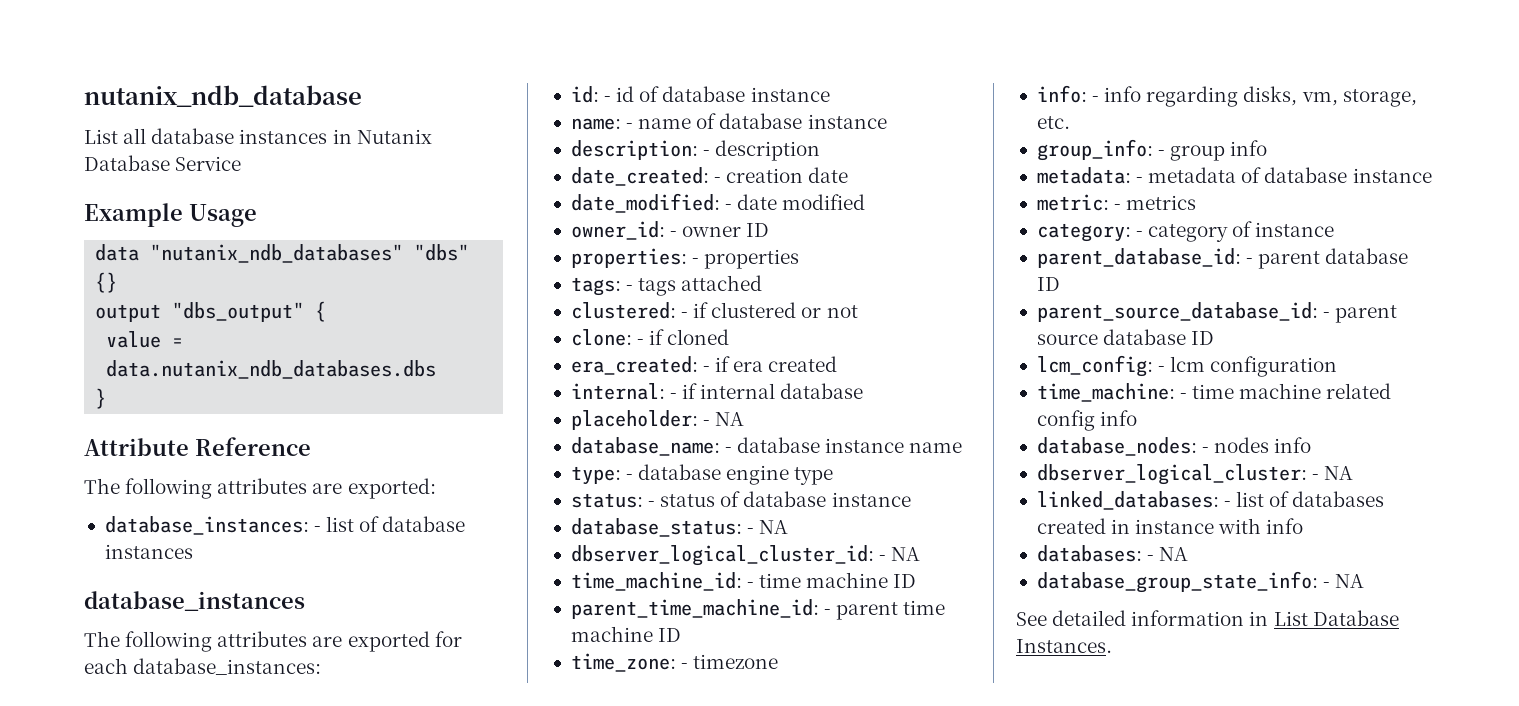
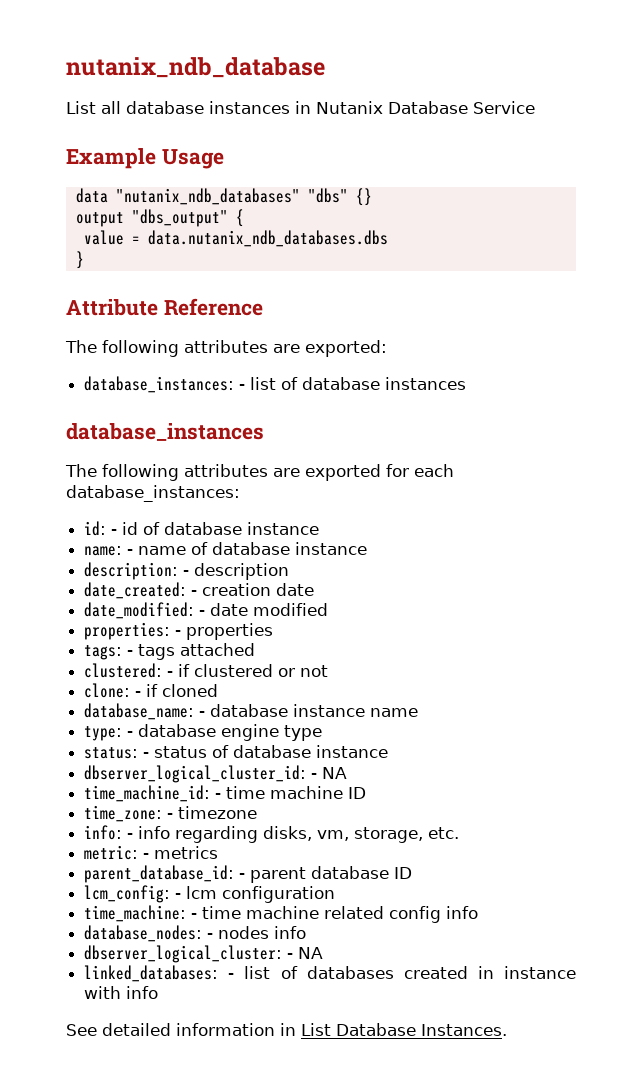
- owner_id: - owner ID
- era_created: - if era created
- internal: - if internal database
- placeholder: - NA
- database_status: - NA
- parent_time_machine_id: - parent time machine ID
- group_info: - group info
- metadata: - metadata of database instance
  metric: - metrics
- category: - category of instance
- parent_source_database_id: - parent source database ID
- databases: - NA
- database_group_state_info: - NA

